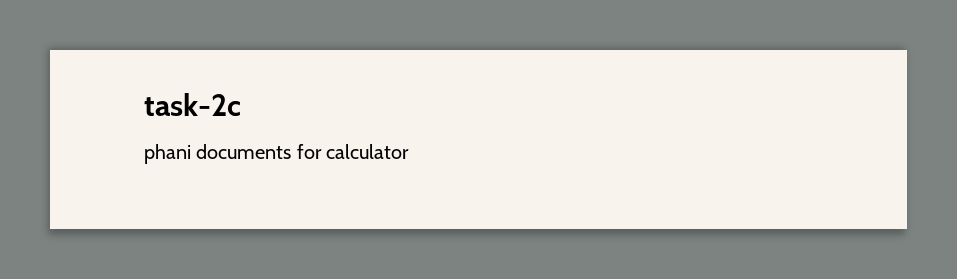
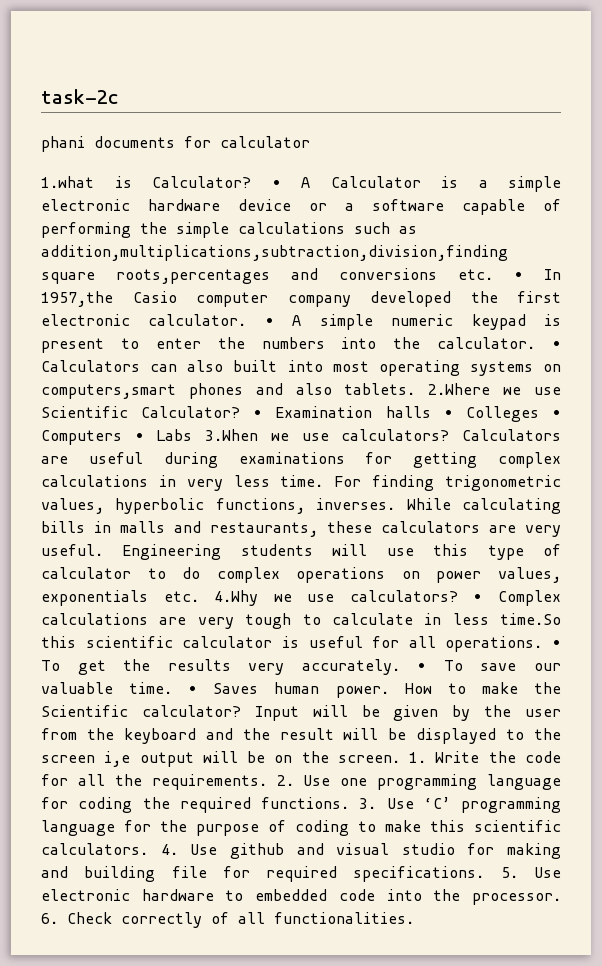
+ 1.what is Calculator? • A Calculator is a simple electronic hardware device or a software capable of performing the simple calculations such as addition,multiplications,subtraction,division,finding square roots,percentages and conversions etc. • In 1957,the Casio computer company developed the first electronic calculator. • A simple numeric keypad is present to enter the numbers into the calculator. • Calculators can also built into most operating systems on computers,smart phones and also tablets. 2.Where we use Scientific Calculator? • Examination halls • Colleges • Computers • Labs 3.When we use calculators? Calculators are useful during examinations for getting complex calculations in very less time. For finding trigonometric values, hyperbolic functions, inverses. While calculating bills in malls and restaurants, these calculators are very useful. Engineering students will use this type of calculator to do complex operations on power values, exponentials etc. 4.Why we use calculators? • Complex calculations are very tough to calculate in less time.So this scientific calculator is useful for all operations. • To get the results very accurately. • To save our valuable time. • Saves human power. How to make the Scientific calculator? Input will be given by the user from the keyboard and the result will be displayed to the screen i,e output will be on the screen. 1. Write the code for all the requirements. 2. Use one programming language for coding the required functions. 3. Use ‘C’ programming language for the purpose of coding to make this scientific calculators. 4. Use github and visual studio for making and building file for required specifications. 5. Use electronic hardware to embedded code into the processor. 6. Check correctly of all functionalities.

